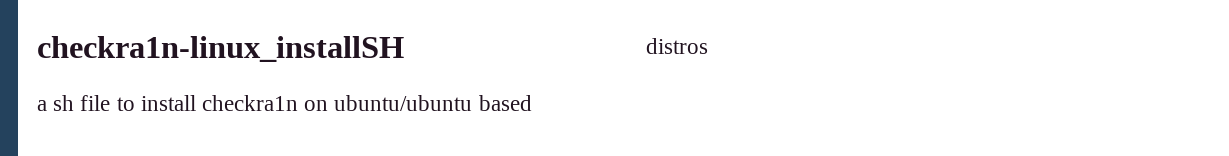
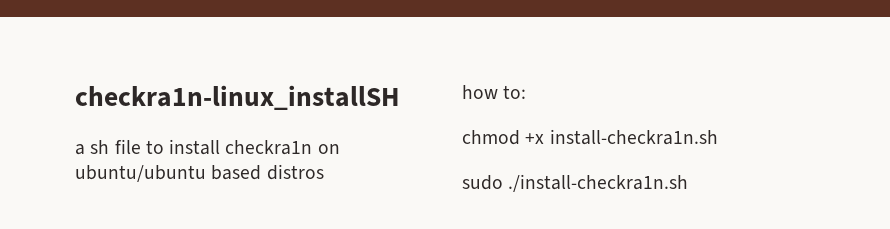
+ how to:
+ chmod +x install-checkra1n.sh
+ sudo ./install-checkra1n.sh

